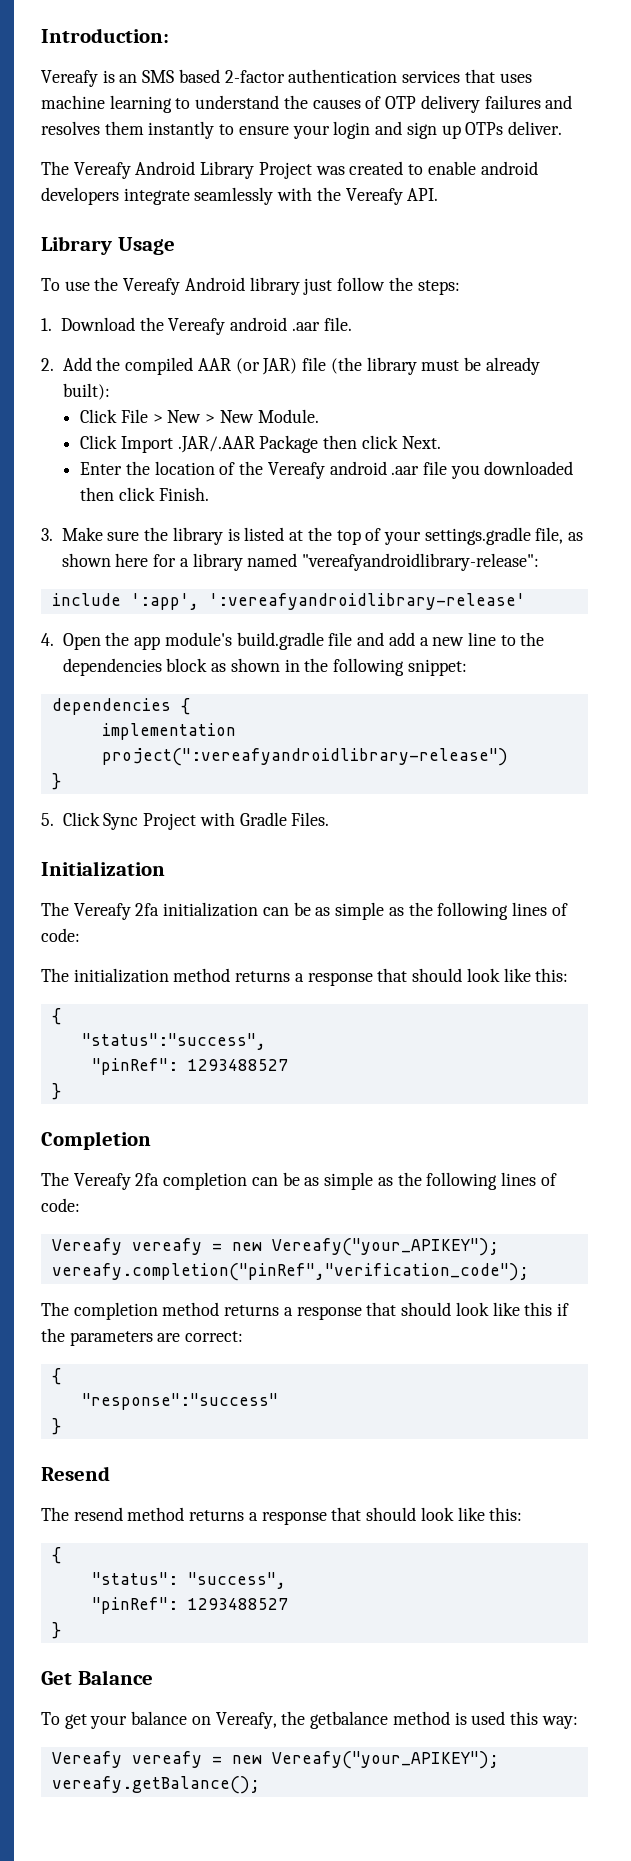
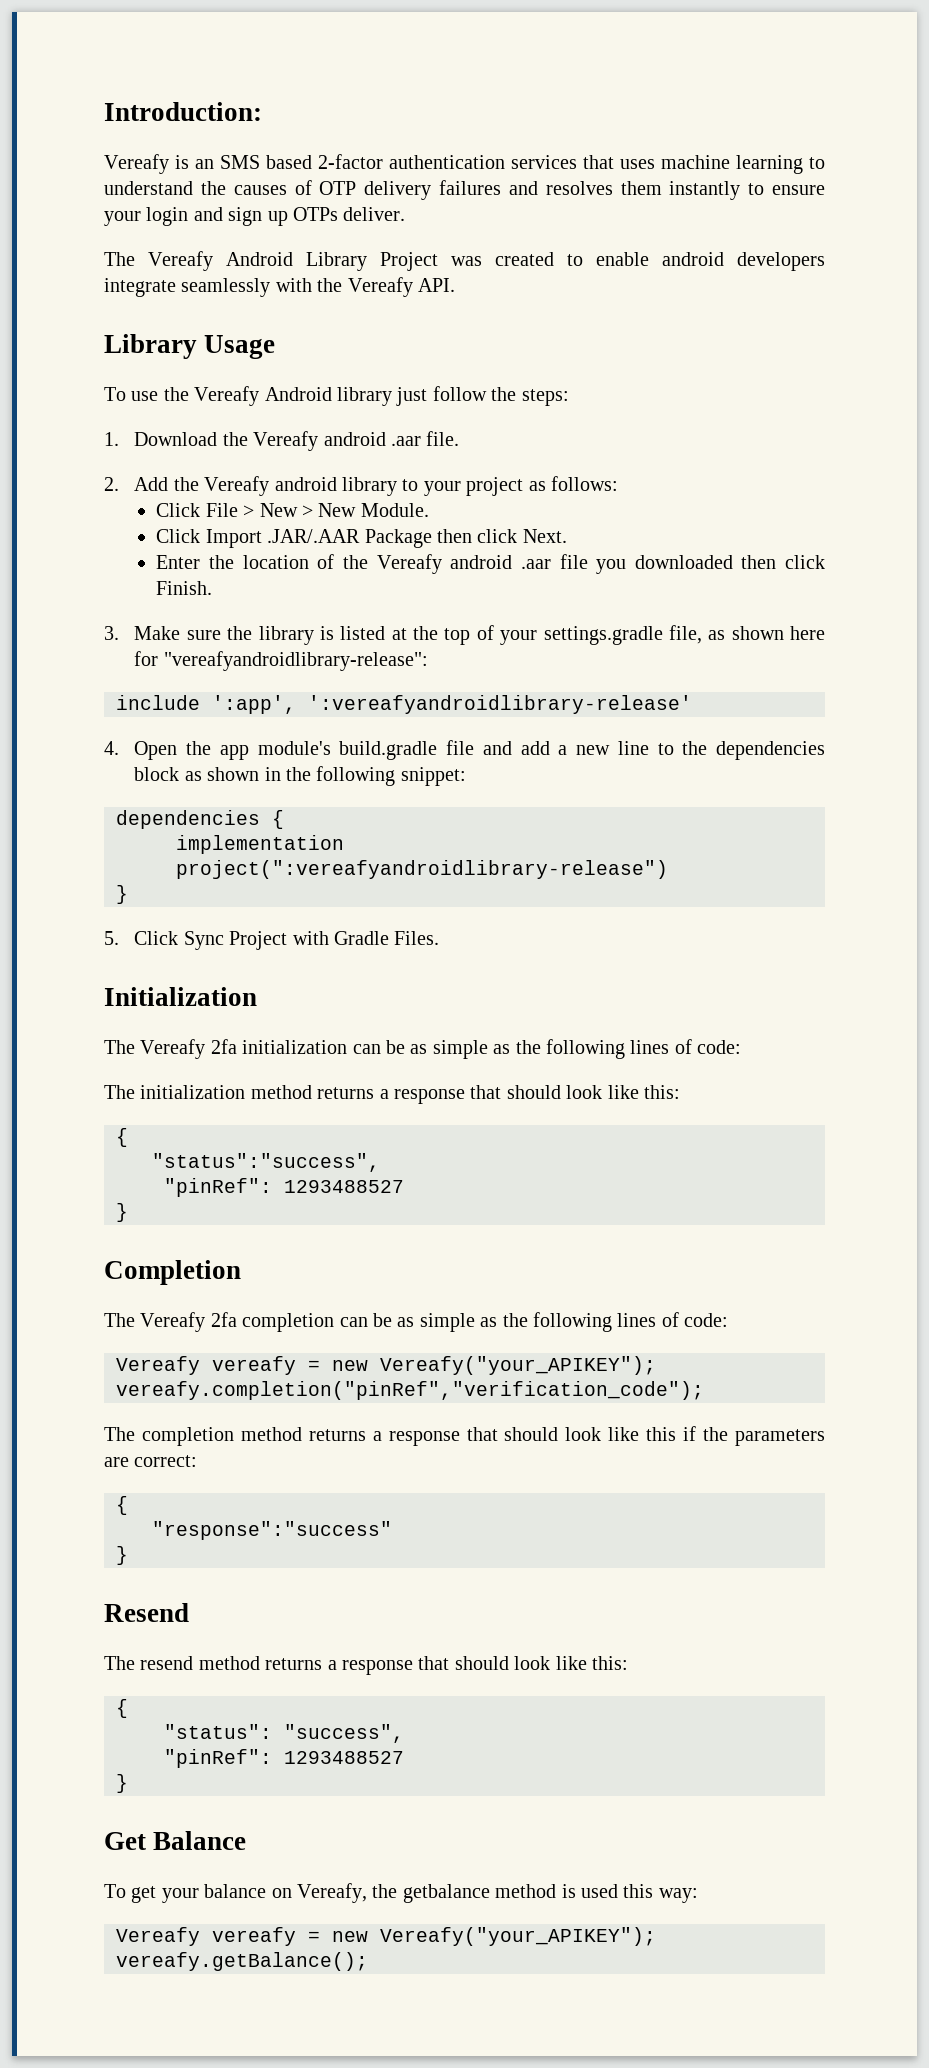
- 2. Add the compiled AAR (or JAR) file (the library must be already built):
+ 2. Add the Vereafy android library to your project as follows:
- 3. Make sure the library is listed at the top of your settings.gradle file, as shown here for a library named "vereafyandroidlibrary-release":
+ 3. Make sure the library is listed at the top of your settings.gradle file, as shown here for "vereafyandroidlibrary-release":

